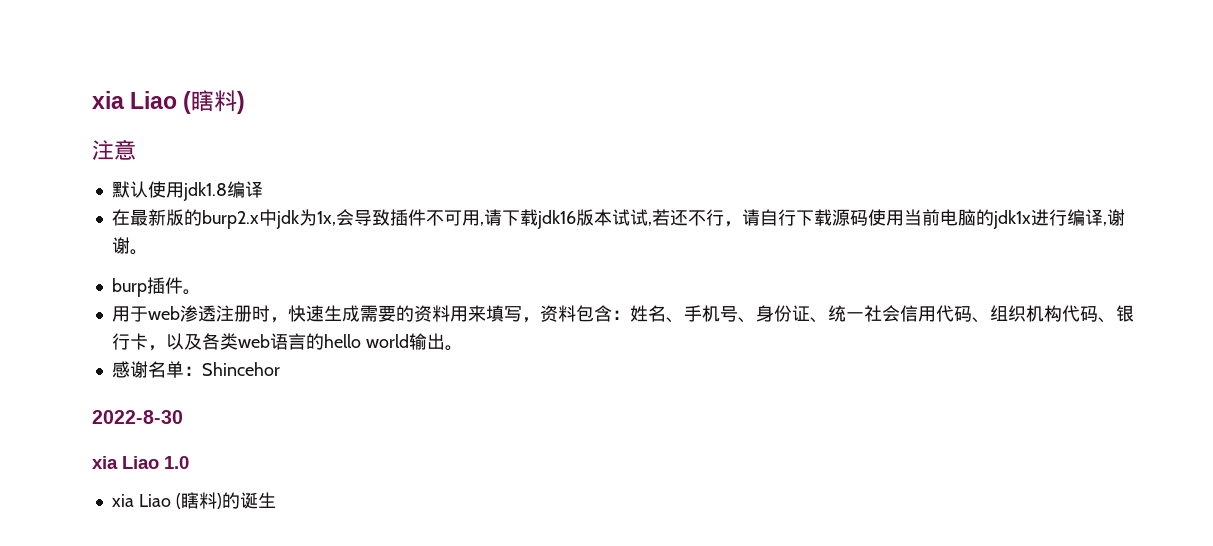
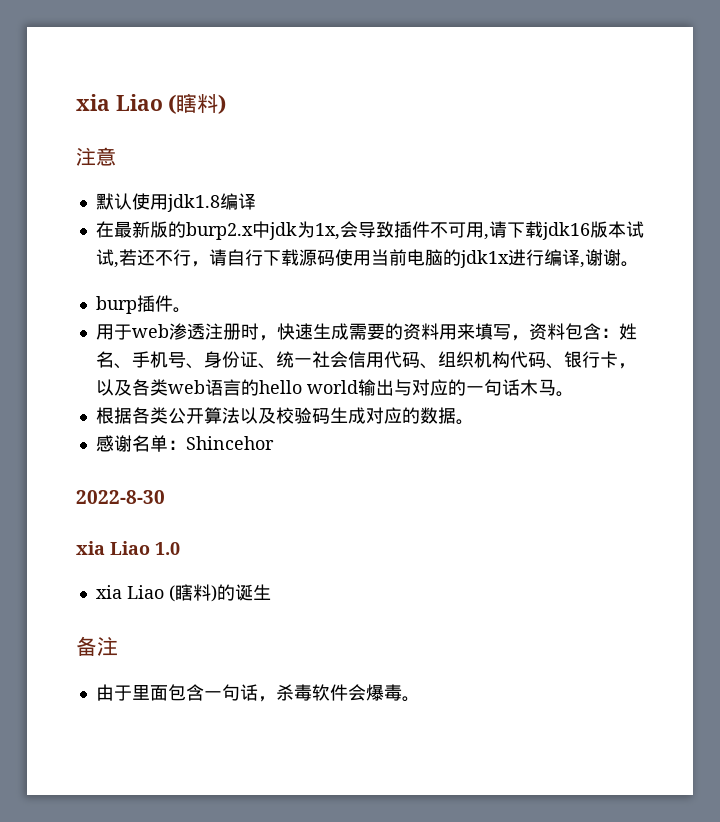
- 用于web渗透注册时，快速生成需要的资料用来填写，资料包含：姓名、手机号、身份证、统一社会信用代码、组织机构代码、银行卡，以及各类web语言的hello world输出。
+ 用于web渗透注册时，快速生成需要的资料用来填写，资料包含：姓名、手机号、身份证、统一社会信用代码、组织机构代码、银行卡，以及各类web语言的hello world输出与对应的一句话木马。
+ 根据各类公开算法以及校验码生成对应的数据。
+ 备注
+ 由于里面包含一句话，杀毒软件会爆毒。

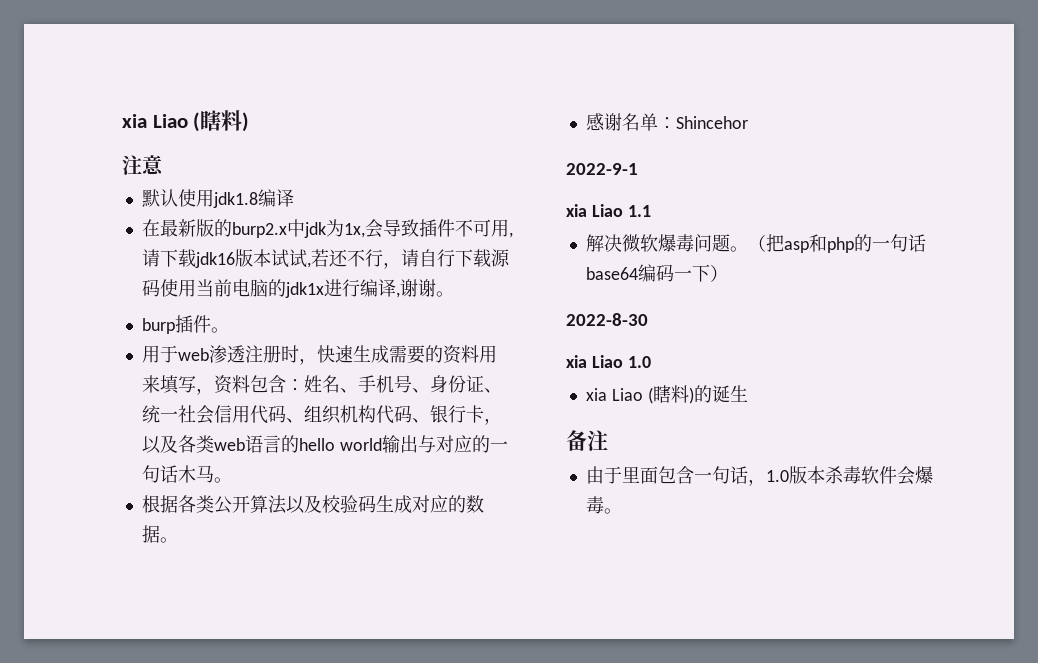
+ 2022-9-1
+ xia Liao 1.1
+ 解决微软爆毒问题。（把asp和php的一句话base64编码一下）
- 由于里面包含一句话，杀毒软件会爆毒。
+ 由于里面包含一句话，1.0版本杀毒软件会爆毒。

